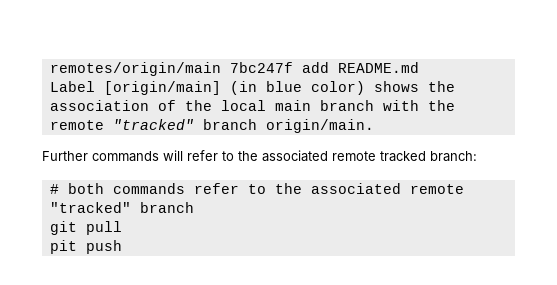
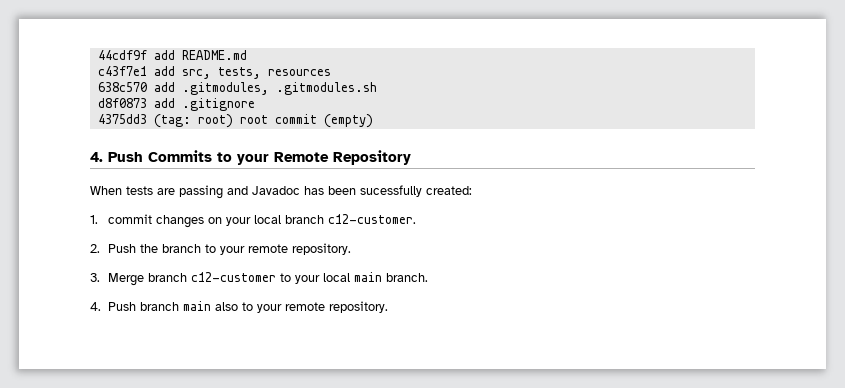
- remotes/origin/main 7bc247f add README.md
+ 44cdf9f add README.md
- Label [origin/main] (in blue color) shows the association of the local main branch with the remote "tracked" branch origin/main.
- Further commands will refer to the associated remote tracked branch:
- # both commands refer to the associated remote "tracked" branch
- git pull
- pit push
+ c43f7e1 add src, tests, resources
+ 638c570 add .gitmodules, .gitmodules.sh
+ d8f0873 add .gitignore
+ 4375dd3 (tag: root) root commit (empty)
+ 4. Push Commits to your Remote Repository
+ When tests are passing and Javadoc has been sucessfully created:
+ 1. commit changes on your local branch c12-customer.
+ 2. Push the branch to your remote repository.
+ 3. Merge branch c12-customer to your local main branch.
+ 4. Push branch main also to your remote repository.

